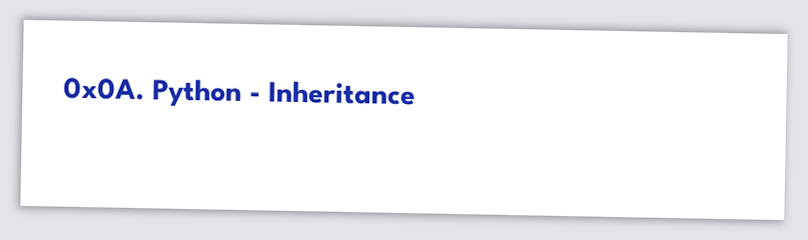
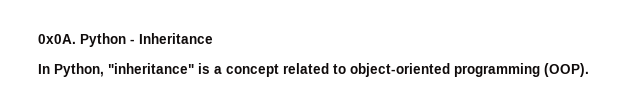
+ In Python, "inheritance" is a concept related to object-oriented programming (OOP).

